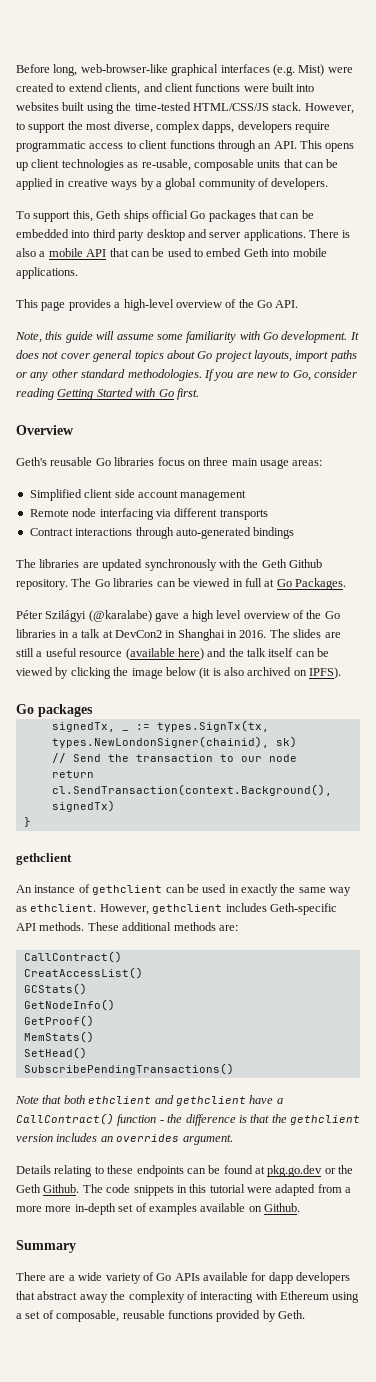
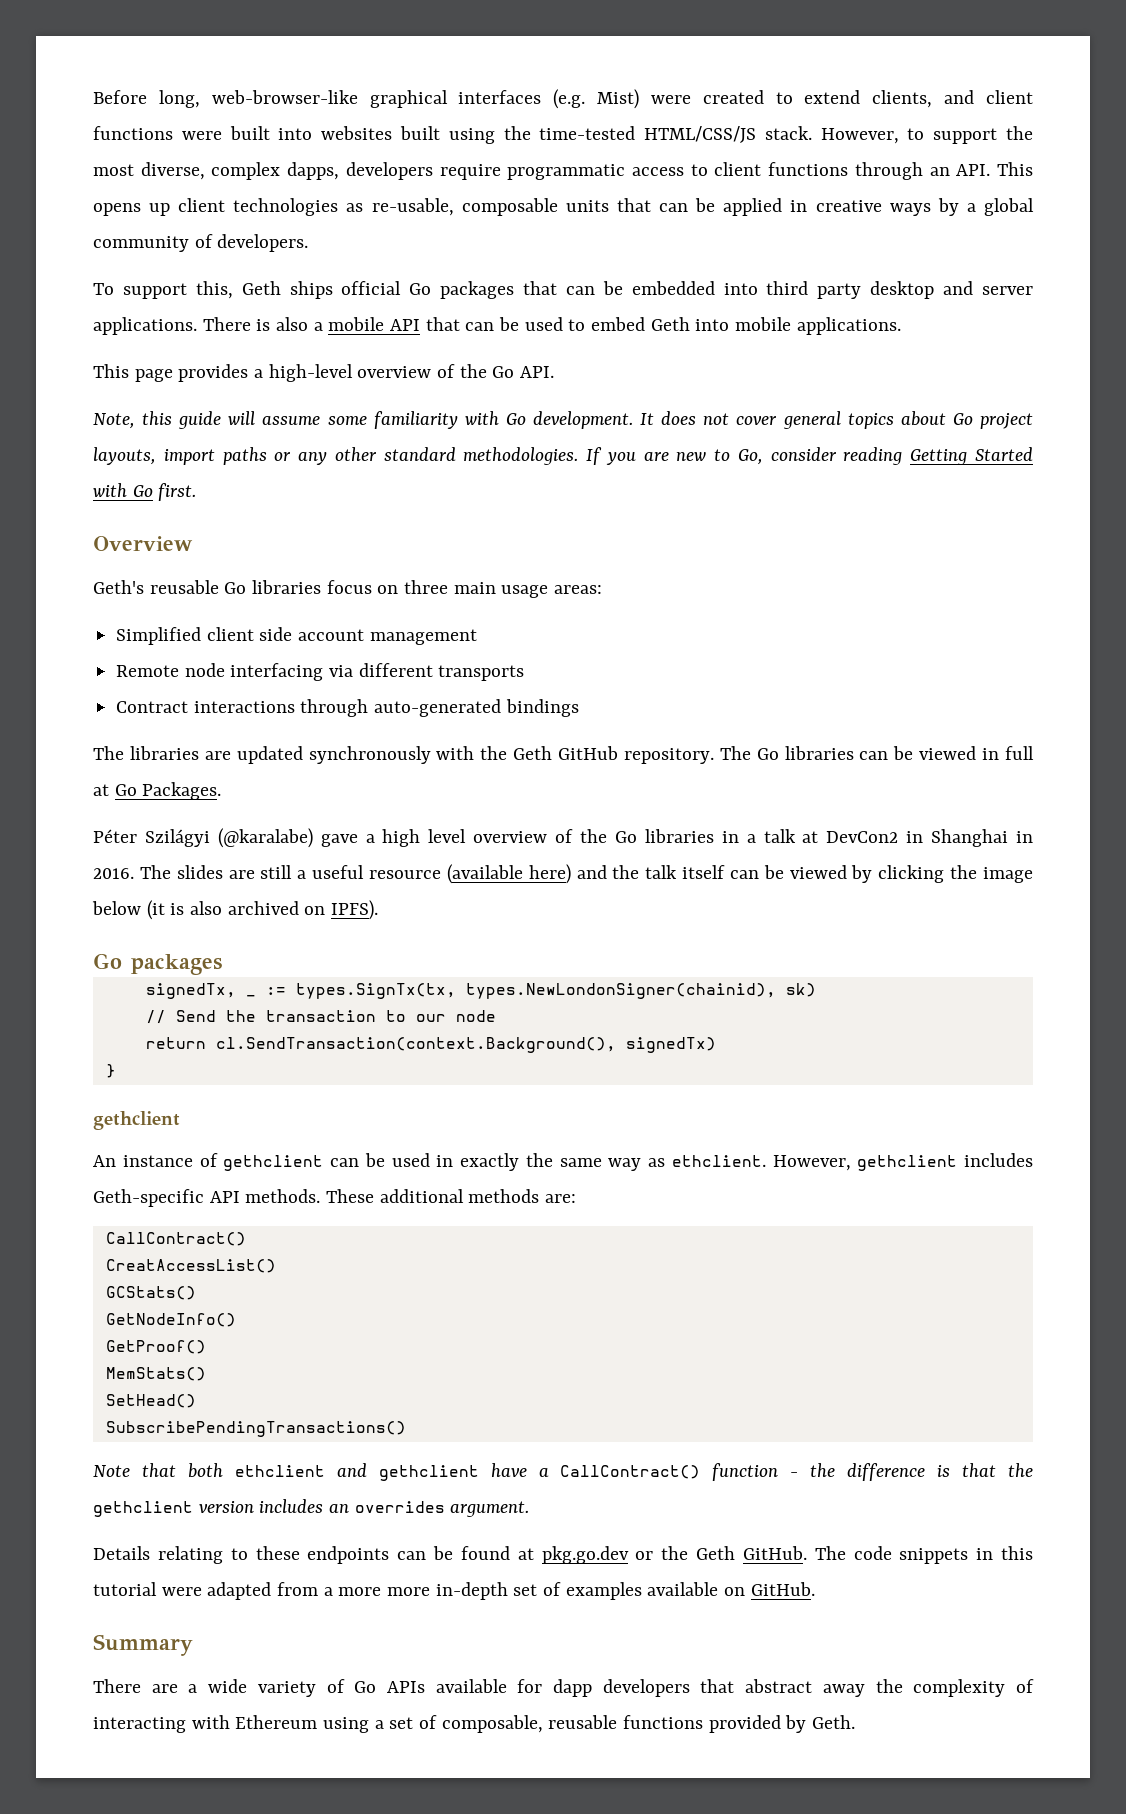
- The libraries are updated synchronously with the Geth Github repository.
+ The libraries are updated synchronously with the Geth GitHub repository.
- Details relating to these endpoints can be found at pkg.go.dev or the Geth Github.
+ Details relating to these endpoints can be found at pkg.go.dev or the Geth GitHub.
- The code snippets in this tutorial were adapted from a more more in-depth set of examples available on Github.
+ The code snippets in this tutorial were adapted from a more more in-depth set of examples available on GitHub.

